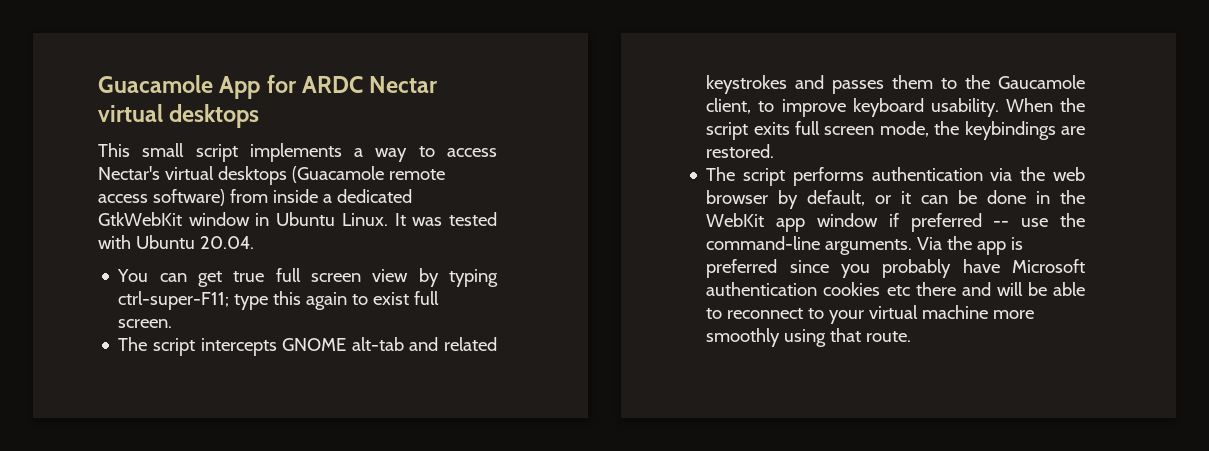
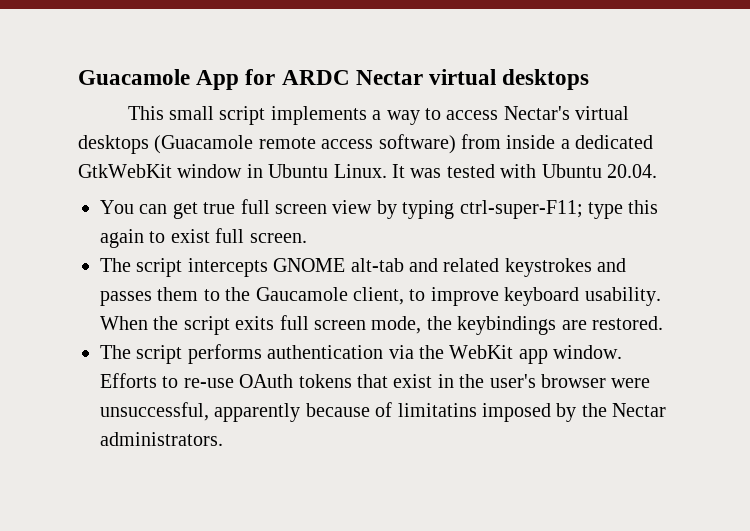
- The script performs authentication via the web browser by default, or it can be done in the WebKit app window if preferred -- use the command-line arguments. Via the app is preferred since you probably have Microsoft authentication cookies etc there and will be able to reconnect to your virtual machine more smoothly using that route.
+ The script performs authentication via the WebKit app window. Efforts to re-use OAuth tokens that exist in the user's browser were unsuccessful, apparently because of limitatins imposed by the Nectar administrators.

